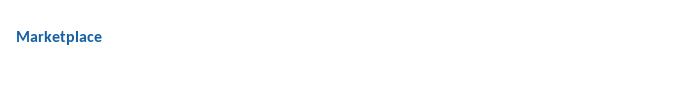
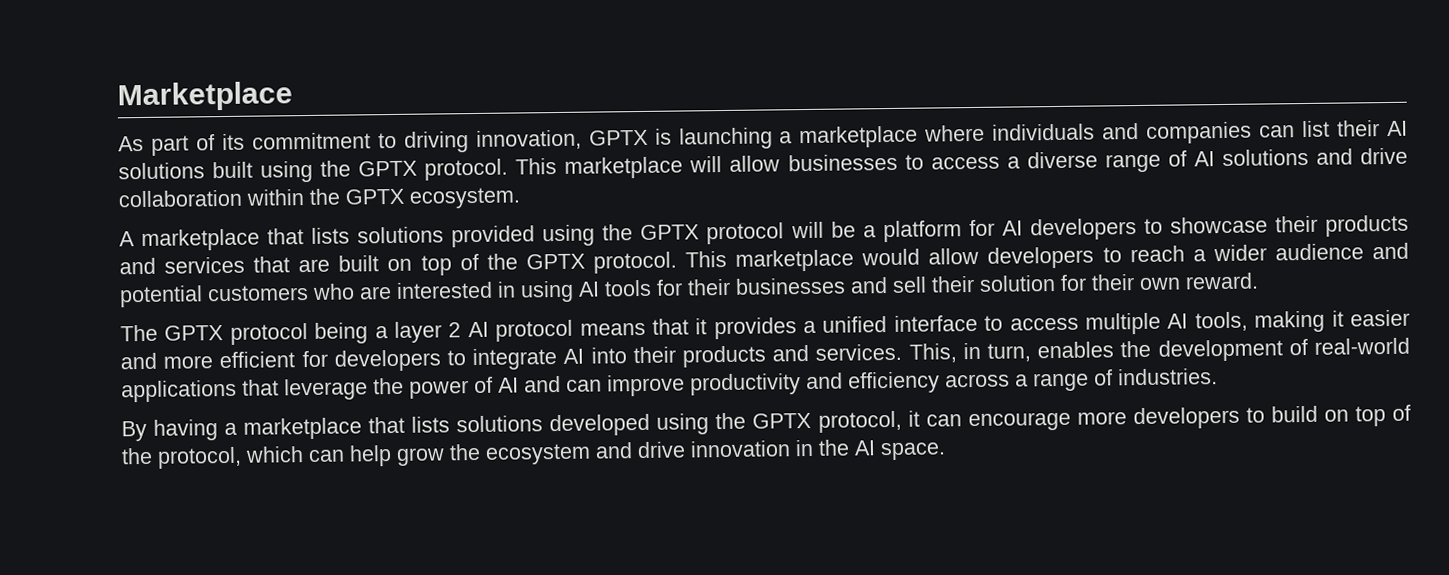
+ As part of its commitment to driving innovation, GPTX is launching a marketplace where individuals and companies can list their AI solutions built using the GPTX protocol. This marketplace will allow businesses to access a diverse range of AI solutions and drive collaboration within the GPTX ecosystem.
+ A marketplace that lists solutions provided using the GPTX protocol will be a platform for AI developers to showcase their products and services that are built on top of the GPTX protocol. This marketplace would allow developers to reach a wider audience and potential customers who are interested in using AI tools for their businesses and sell their solution for their own reward.
+ The GPTX protocol being a layer 2 AI protocol means that it provides a unified interface to access multiple AI tools, making it easier and more efficient for developers to integrate AI into their products and services. This, in turn, enables the development of real-world applications that leverage the power of AI and can improve productivity and efficiency across a range of industries.
+ By having a marketplace that lists solutions developed using the GPTX protocol, it can encourage more developers to build on top of the protocol, which can help grow the ecosystem and drive innovation in the AI space.

